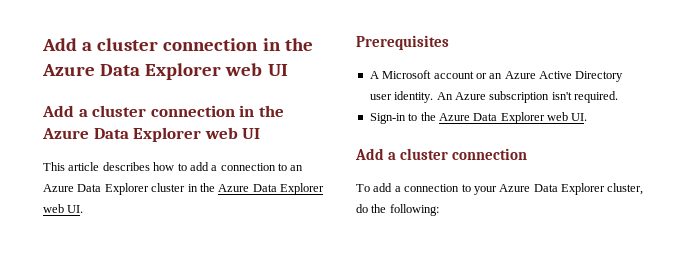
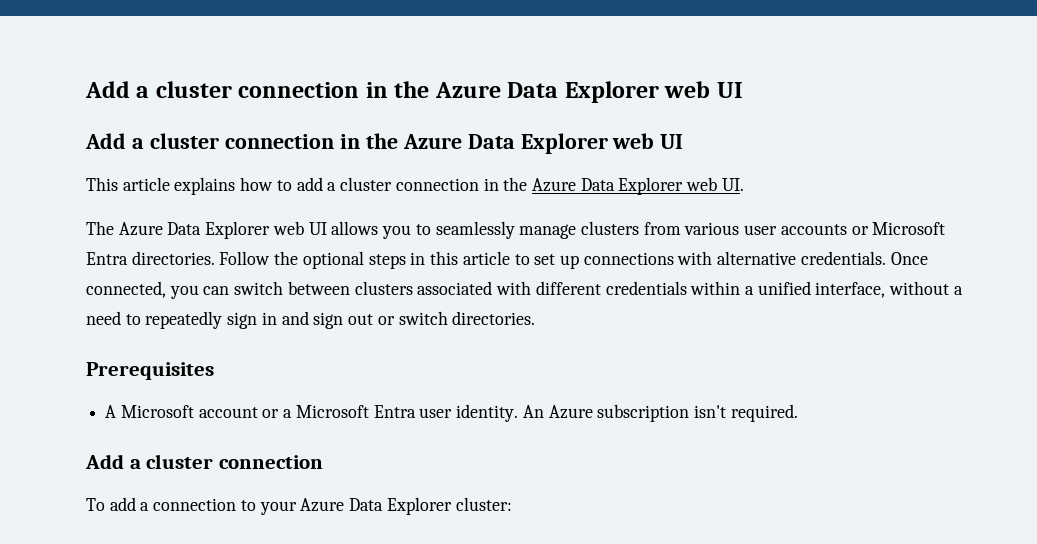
- This article describes how to add a connection to an Azure Data Explorer cluster in the Azure Data Explorer web UI.
+ This article explains how to add a cluster connection in the Azure Data Explorer web UI.
+ The Azure Data Explorer web UI allows you to seamlessly manage clusters from various user accounts or Microsoft Entra directories. Follow the optional steps in this article to set up connections with alternative credentials. Once connected, you can switch between clusters associated with different credentials within a unified interface, without a need to repeatedly sign in and sign out or switch directories.
- A Microsoft account or an Azure Active Directory user identity.
+ A Microsoft account or a Microsoft Entra user identity.
- Sign-in to the Azure Data Explorer web UI.
- To add a connection to your Azure Data Explorer cluster, do the following:
+ To add a connection to your Azure Data Explorer cluster:

